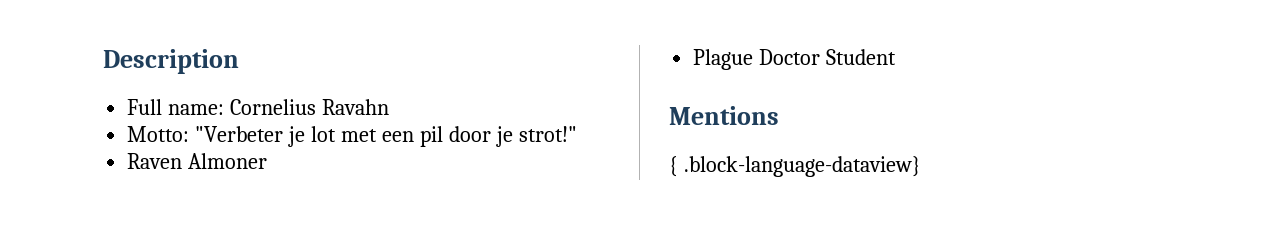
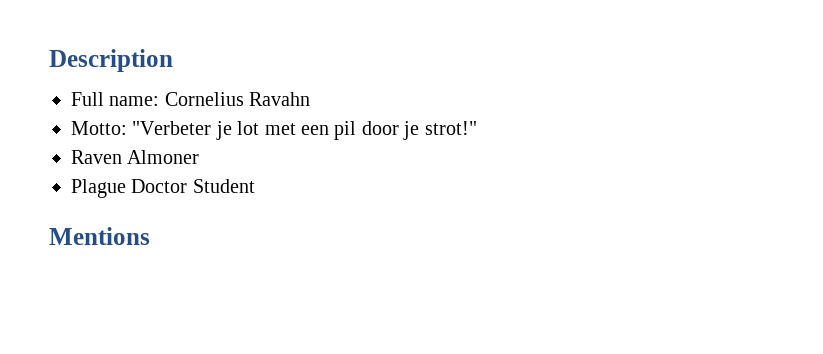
- { .block-language-dataview}

